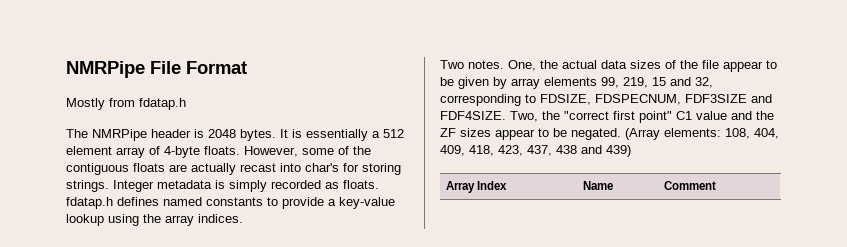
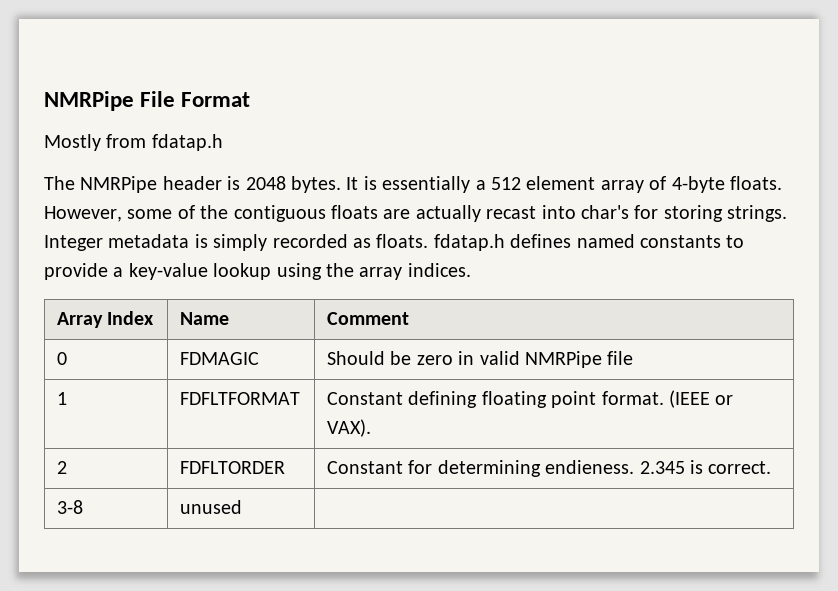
- Two notes. One, the actual data sizes of the file appear to be given by array elements 99, 219, 15 and 32, corresponding to FDSIZE, FDSPECNUM, FDF3SIZE and FDF4SIZE. Two, the "correct first point" C1 value and the ZF sizes appear to be negated. (Array elements: 108, 404, 409, 418, 423, 437, 438 and 439)
  Array Index | Name | Comment
+ 0 | FDMAGIC | Should be zero in valid NMRPipe file
+ 1 | FDFLTFORMAT | Constant defining floating point format. (IEEE or VAX).
+ 2 | FDFLTORDER | Constant for determining endieness. 2.345 is correct.
+ 3-8 | unused |

